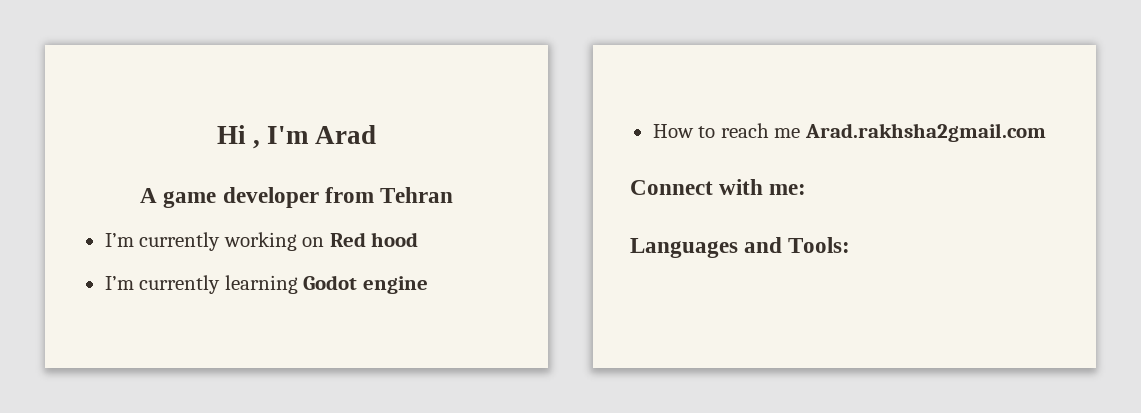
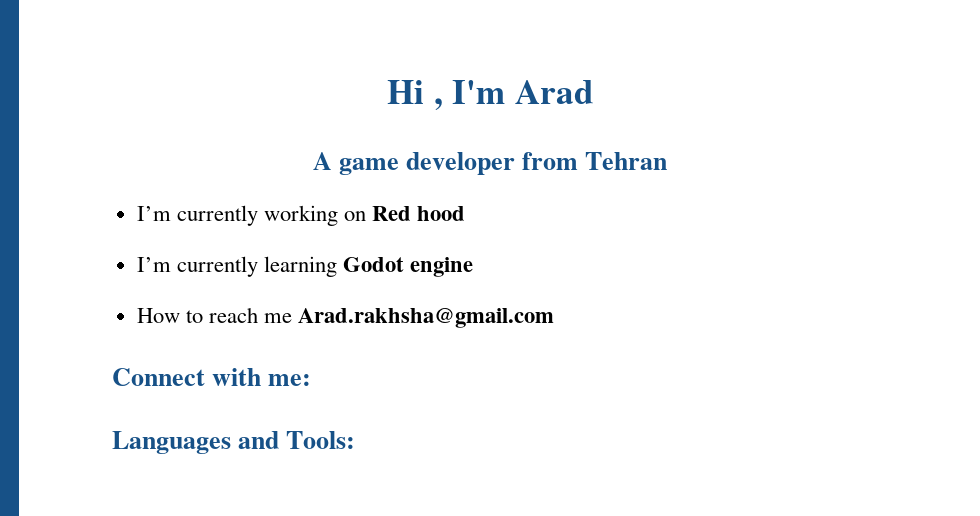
- How to reach me Arad.rakhsha2gmail.com
+ How to reach me Arad.rakhsha@gmail.com

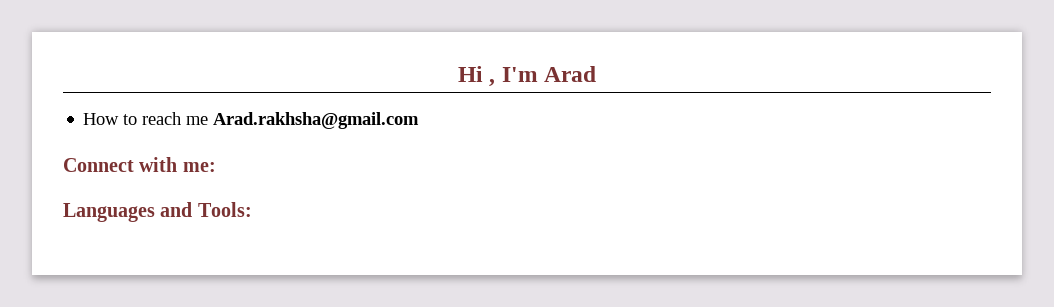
- A game developer from Tehran
- I’m currently working on Red hood
- I’m currently learning Godot engine

